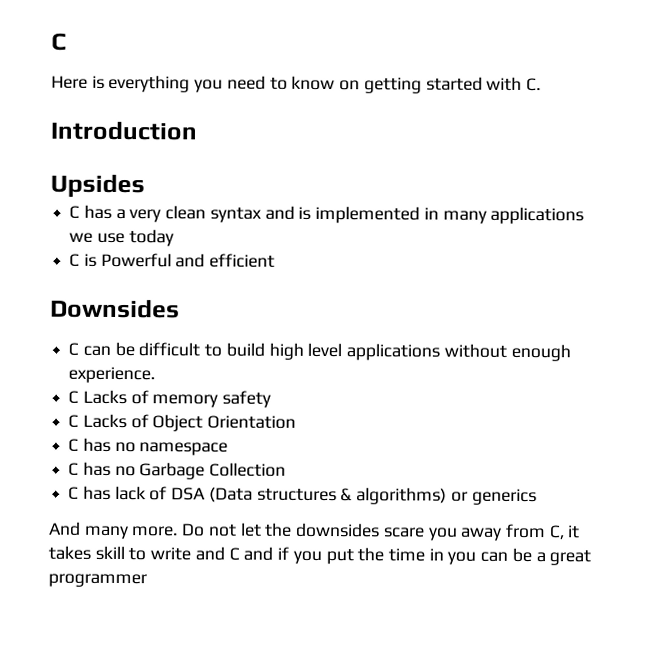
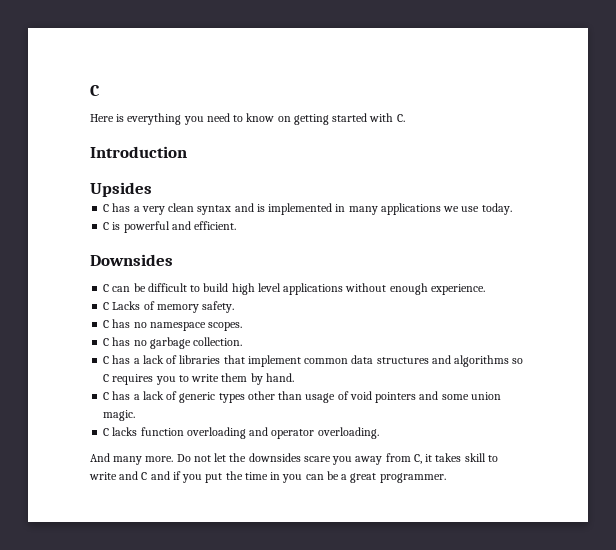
- C has a very clean syntax and is implemented in many applications we use today
+ C has a very clean syntax and is implemented in many applications we use today.
- C is Powerful and efficient
+ C is powerful and efficient.
- C Lacks of memory safety
- C Lacks of Object Orientation
+ C Lacks of memory safety.
- C has no namespace
- C has no Garbage Collection
- C has lack of DSA (Data structures & algorithms) or generics
+ C has no namespace scopes.
+ C has no garbage collection.
+ C has a lack of libraries that implement common data structures and algorithms so C requires you to write them by hand.
+ C has a lack of generic types other than usage of void pointers and some union magic.
+ C lacks function overloading and operator overloading.
- Do not let the downsides scare you away from C, it takes skill to write and C and if you put the time in you can be a great programmer
+ Do not let the downsides scare you away from C, it takes skill to write and C and if you put the time in you can be a great programmer.

